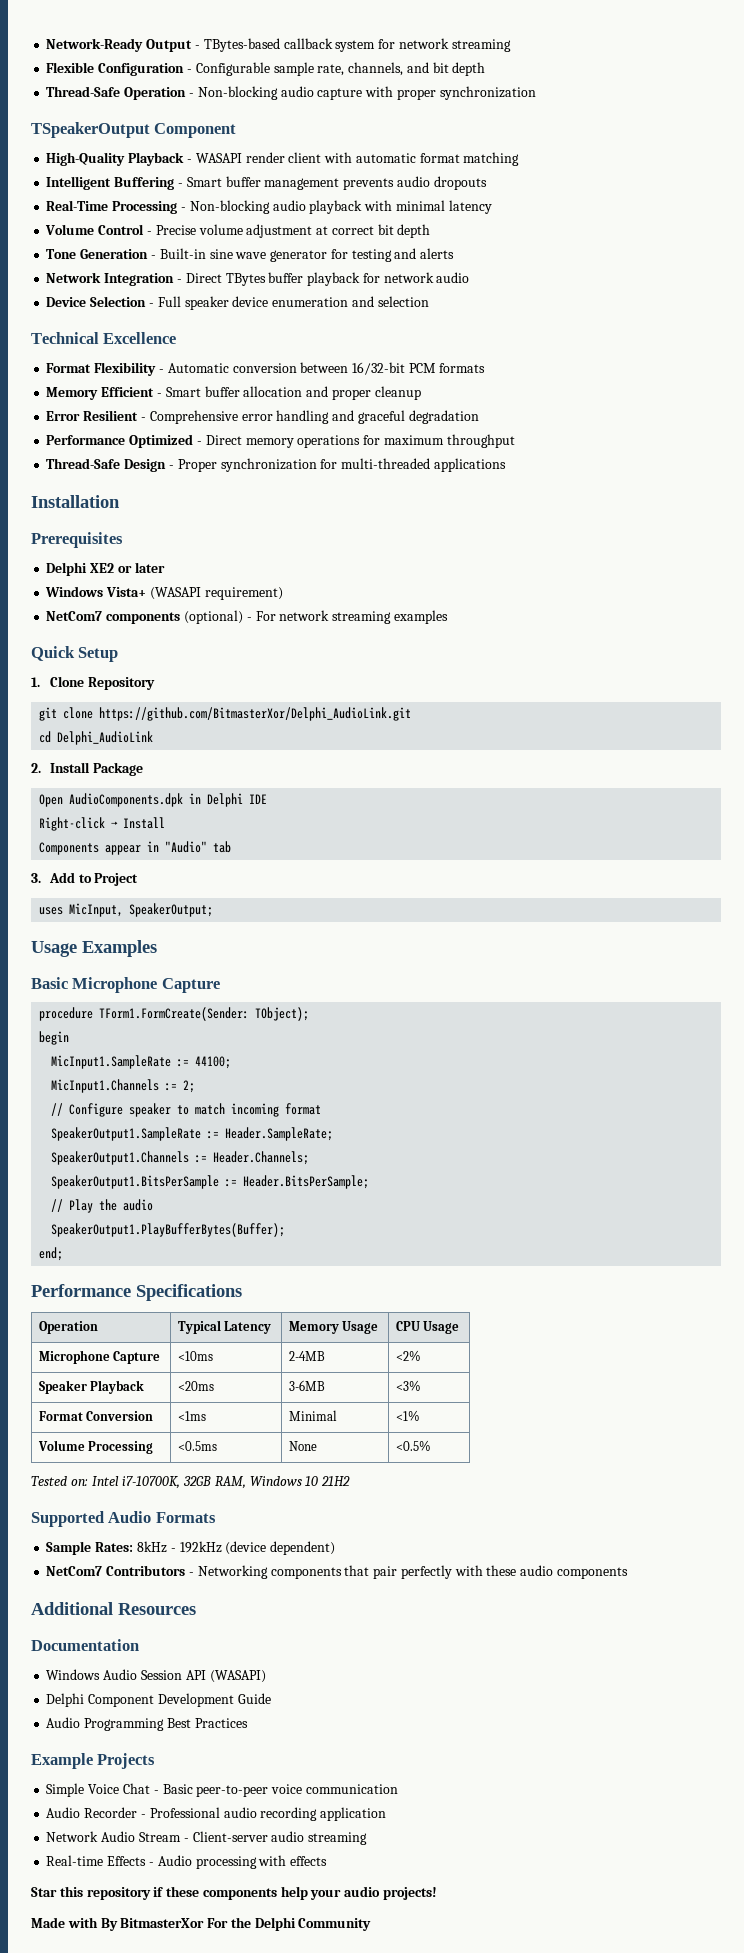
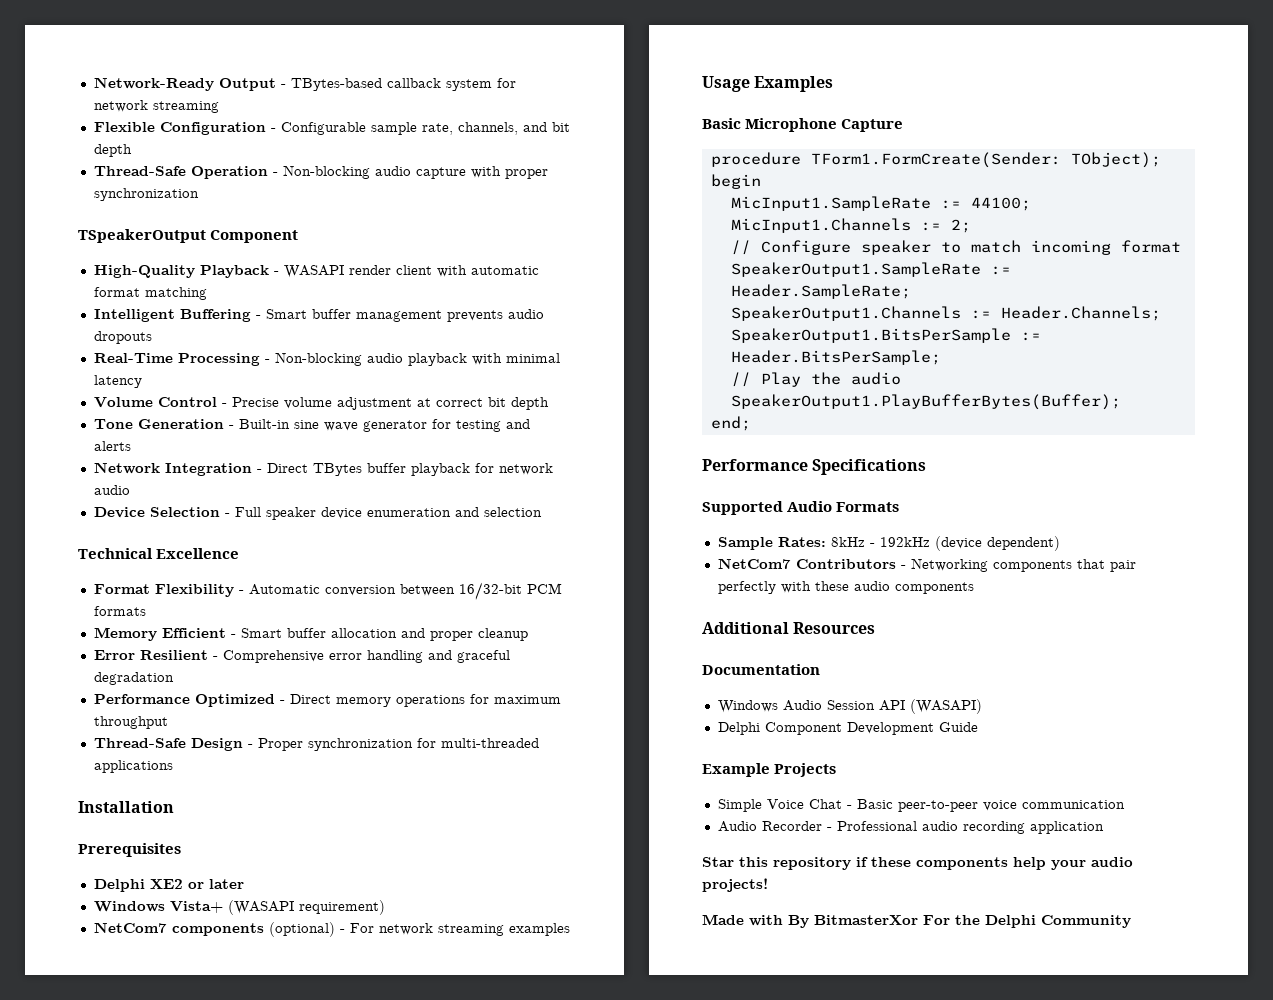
- Quick Setup
- 1. Clone Repository
- git clone https://github.com/BitmasterXor/Delphi_AudioLink.git
- cd Delphi_AudioLink
- 2. Install Package
- Open AudioComponents.dpk in Delphi IDE
- Right-click → Install
- Components appear in "Audio" tab
- 3. Add to Project
- uses MicInput, SpeakerOutput;
- Operation | Typical Latency | Memory Usage | CPU Usage
- Microphone Capture | <10ms | 2-4MB | <2%
- Speaker Playback | <20ms | 3-6MB | <3%
- Format Conversion | <1ms | Minimal | <1%
- Volume Processing | <0.5ms | None | <0.5%
- Tested on: Intel i7-10700K, 32GB RAM, Windows 10 21H2
- Audio Programming Best Practices
- Network Audio Stream - Client-server audio streaming
- Real-time Effects - Audio processing with effects

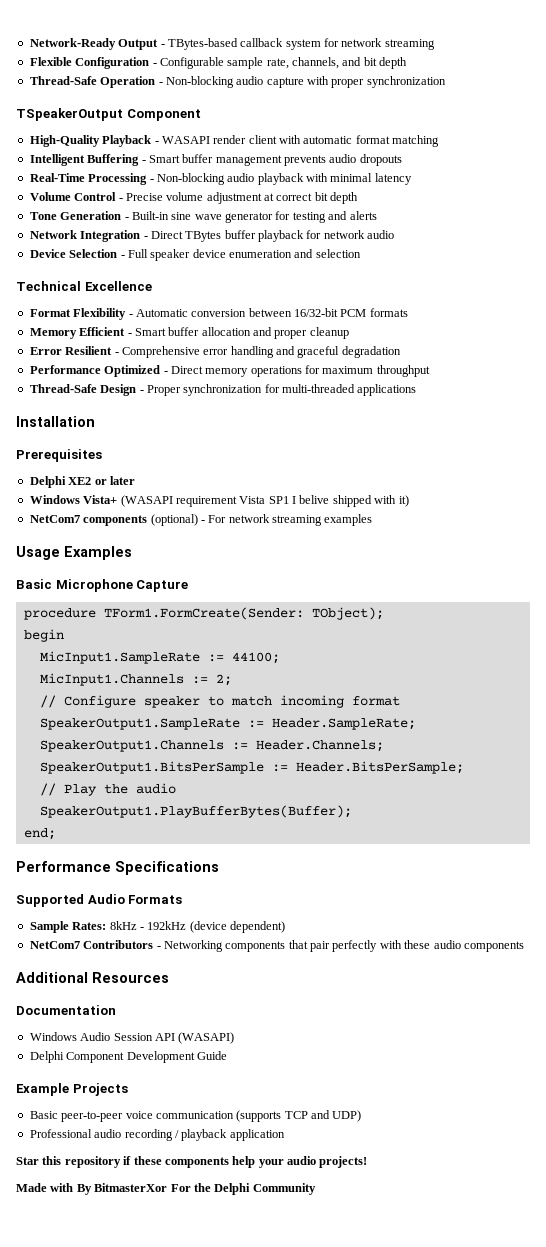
- Windows Vista+ (WASAPI requirement)
+ Windows Vista+ (WASAPI requirement Vista SP1 I belive shipped with it)
- Simple Voice Chat - Basic peer-to-peer voice communication
- Audio Recorder - Professional audio recording application
+ Basic peer-to-peer voice communication (supports TCP and UDP)
+ Professional audio recording / playback application

